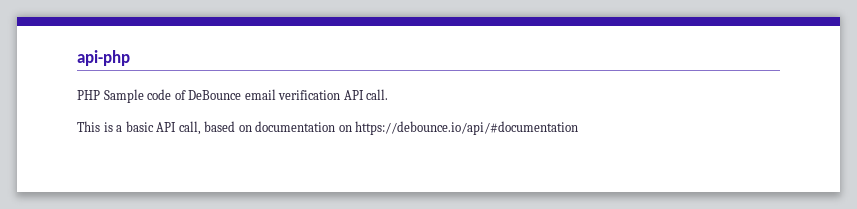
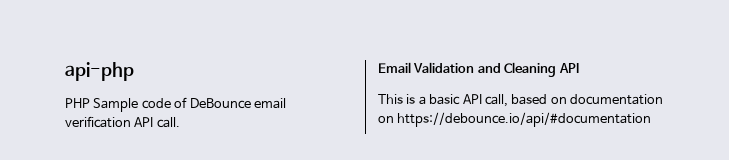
+ Email Validation and Cleaning API

